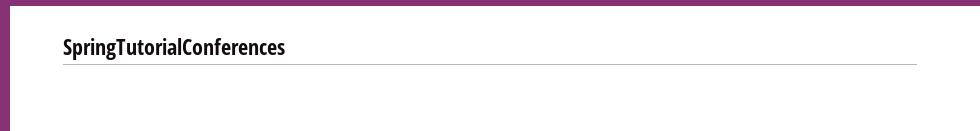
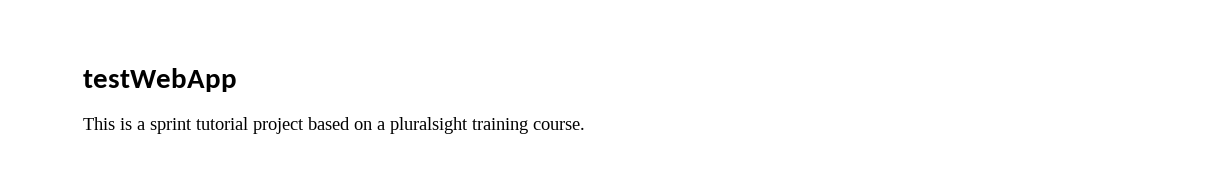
- SpringTutorialConferences
+ testWebApp
+ This is a sprint tutorial project based on a pluralsight training course.

